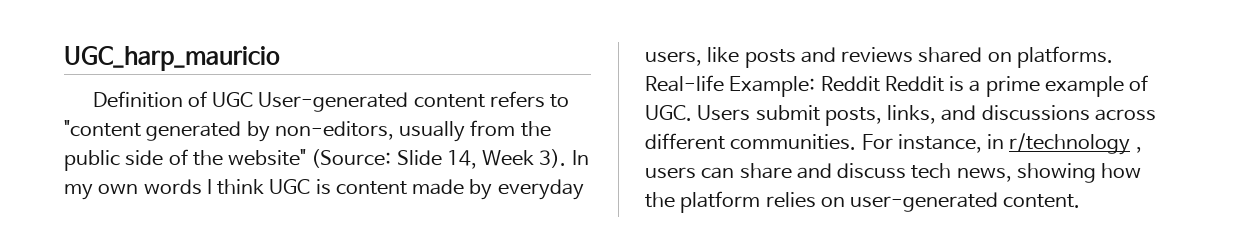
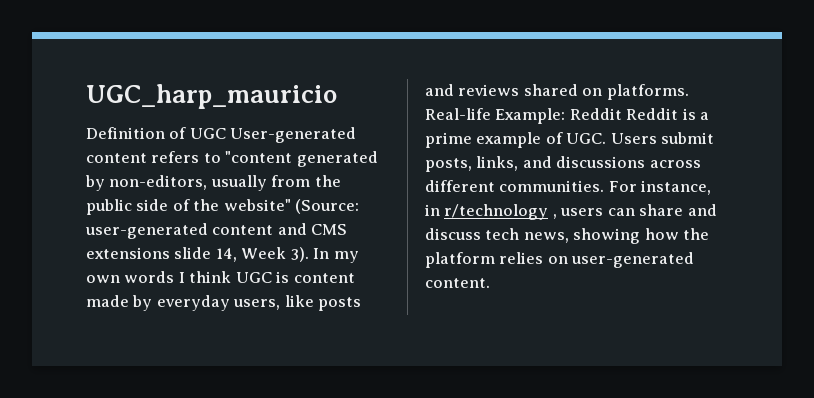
- Definition of UGC User-generated content refers to "content generated by non-editors, usually from the public side of the website" (Source: Slide 14, Week 3).
+ Definition of UGC User-generated content refers to "content generated by non-editors, usually from the public side of the website" (Source: user-generated content and CMS extensions slide 14, Week 3).

